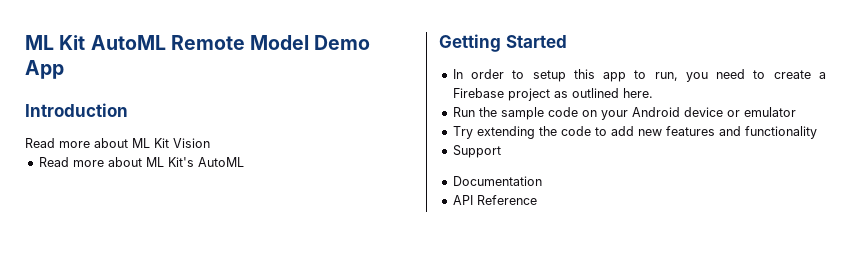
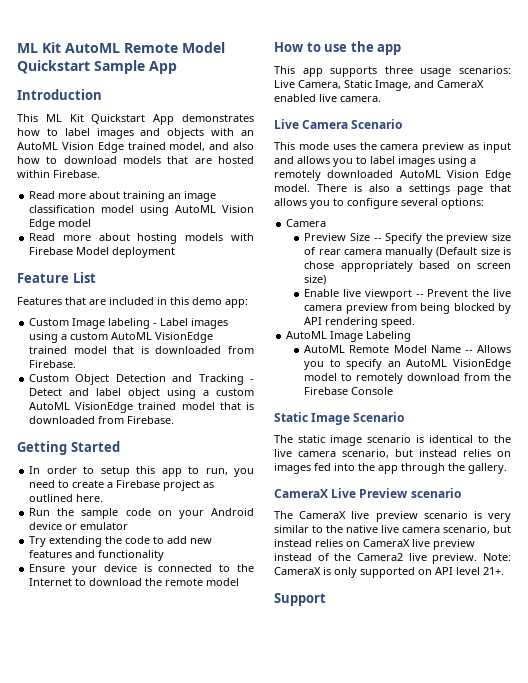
- ML Kit AutoML Remote Model Demo App
+ ML Kit AutoML Remote Model Quickstart Sample App
- Read more about ML Kit Vision
- Read more about ML Kit's AutoML
+ This ML Kit Quickstart App demonstrates how to label images and objects with an AutoML Vision Edge trained model, and also how to download models that are hosted within Firebase.
+ Read more about training an image classification model using AutoML Vision Edge model
+ Read more about hosting models with Firebase Model deployment
+ Feature List
+ Features that are included in this demo app:
+ Custom Image labeling - Label images using a custom AutoML VisionEdge trained model that is downloaded from Firebase.
+ Custom Object Detection and Tracking - Detect and label object using a custom AutoML VisionEdge trained model that is downloaded from Firebase.
+ Ensure your device is connected to the Internet to download the remote model
+ How to use the app
+ This app supports three usage scenarios: Live Camera, Static Image, and CameraX enabled live camera.
+ Live Camera Scenario
+ This mode uses the camera preview as input and allows you to label images using a remotely downloaded AutoML Vision Edge model. There is also a settings page that allows you to configure several options:
+ Camera
+ Preview Size -- Specify the preview size of rear camera manually (Default size is chose appropriately based on screen size)
+ Enable live viewport -- Prevent the live camera preview from being blocked by API rendering speed.
+ AutoML Image Labeling
+ AutoML Remote Model Name -- Allows you to specify an AutoML VisionEdge model to remotely download from the Firebase Console
+ Static Image Scenario
+ The static image scenario is identical to the live camera scenario, but instead relies on images fed into the app through the gallery.
+ CameraX Live Preview scenario
+ The CameraX live preview scenario is very similar to the native live camera scenario, but instead relies on CameraX live preview instead of the Camera2 live preview. Note: CameraX is only supported on API level 21+.
  Support
- Documentation
- API Reference

